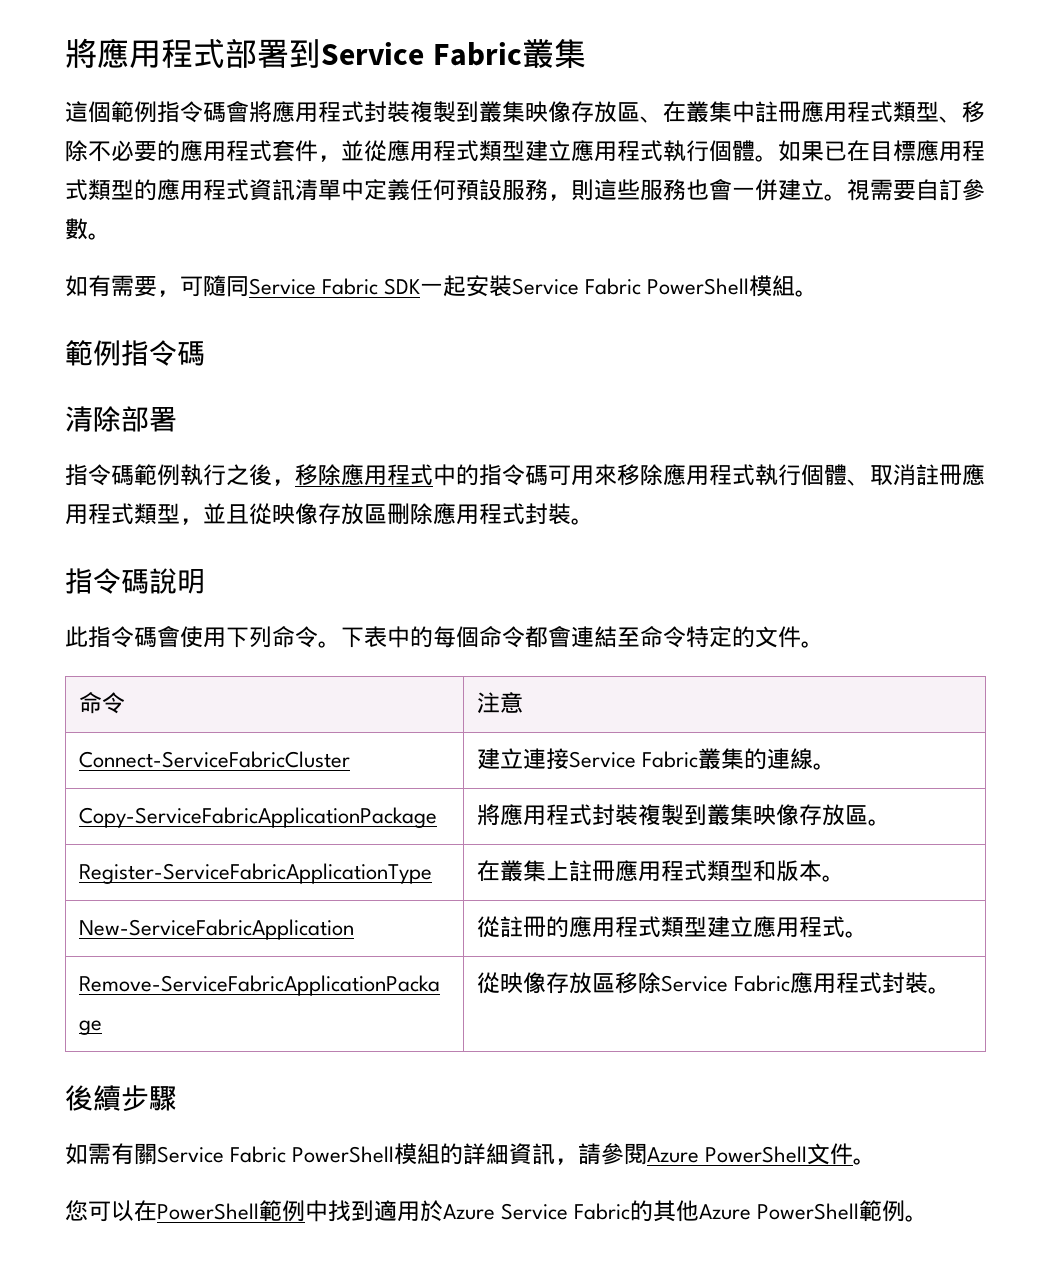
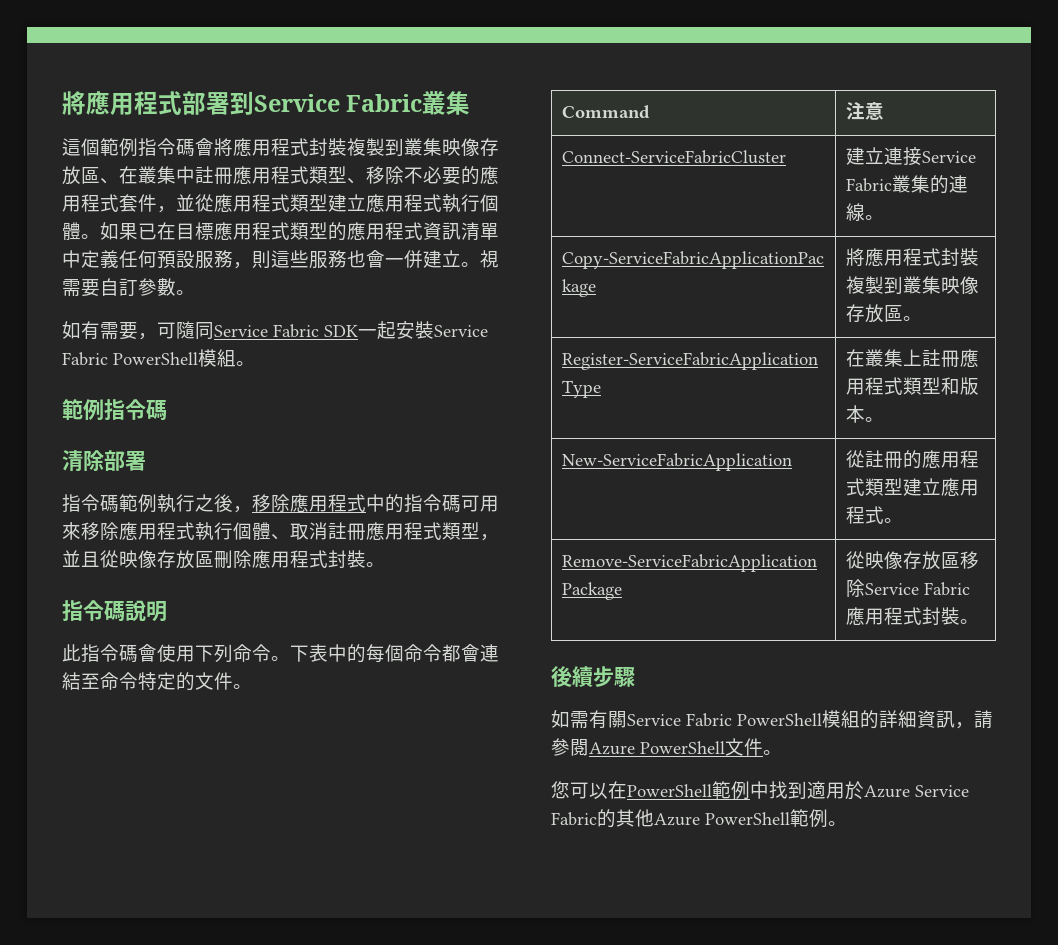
- 命令 | 注意
+ Command | 注意

